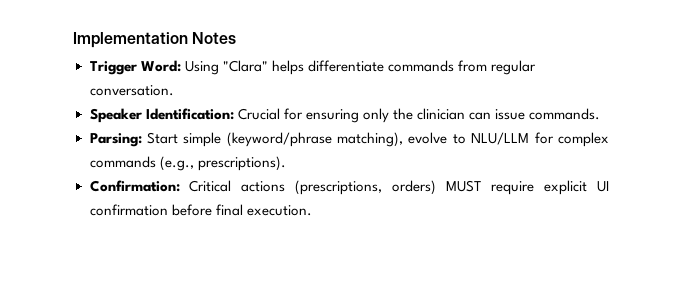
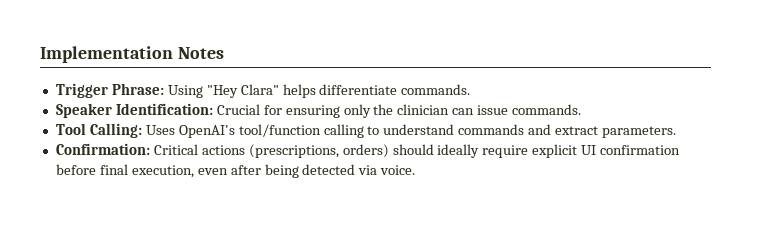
- Trigger Word: Using "Clara" helps differentiate commands from regular conversation.
+ Trigger Phrase: Using "Hey Clara" helps differentiate commands.
- Parsing: Start simple (keyword/phrase matching), evolve to NLU/LLM for complex commands (e.g., prescriptions).
+ Tool Calling: Uses OpenAI's tool/function calling to understand commands and extract parameters.
- Confirmation: Critical actions (prescriptions, orders) MUST require explicit UI confirmation before final execution.
+ Confirmation: Critical actions (prescriptions, orders) should ideally require explicit UI confirmation before final execution, even after being detected via voice.

